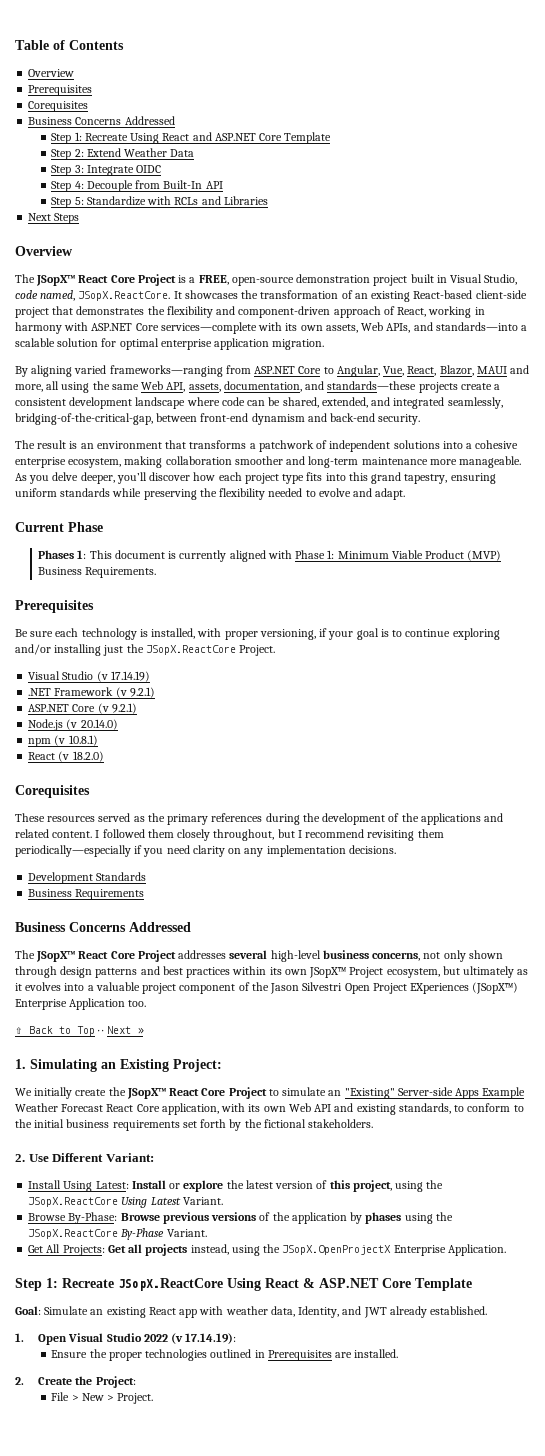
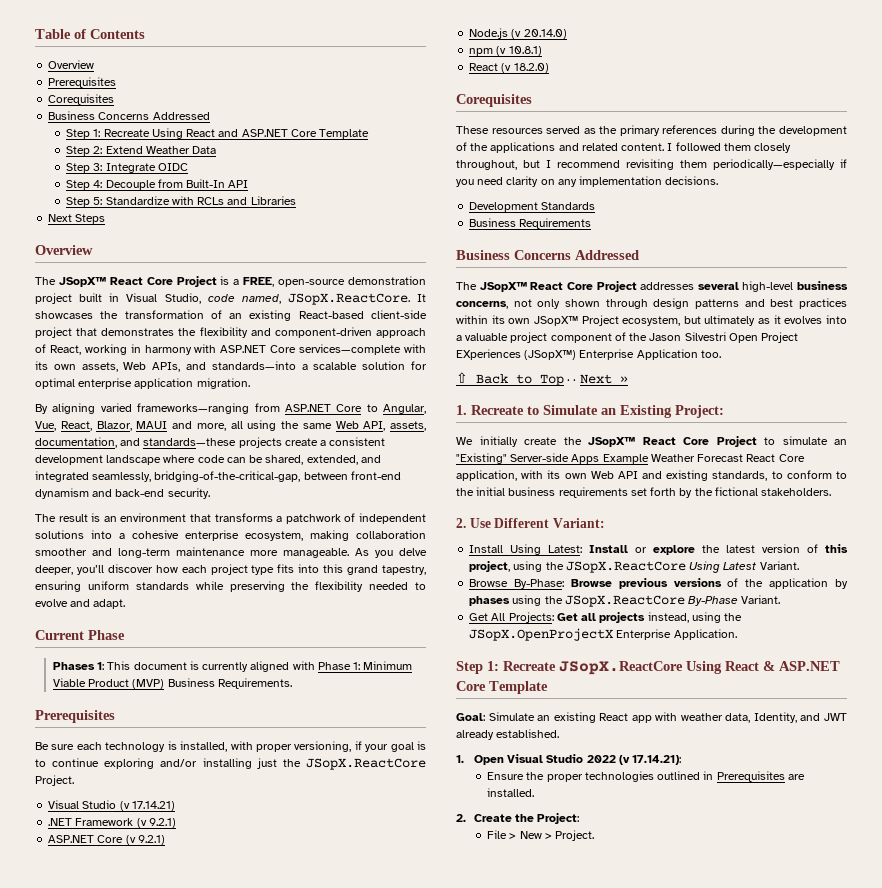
- Visual Studio (v 17.14.19)
+ Visual Studio (v 17.14.21)
- 1. Simulating an Existing Project:
+ 1. Recreate to Simulate an Existing Project:
- 1. Open Visual Studio 2022 (v 17.14.19):
+ 1. Open Visual Studio 2022 (v 17.14.21):

